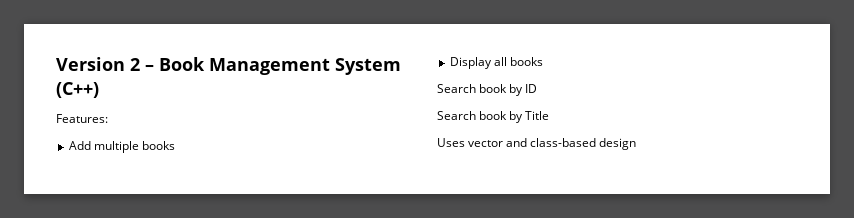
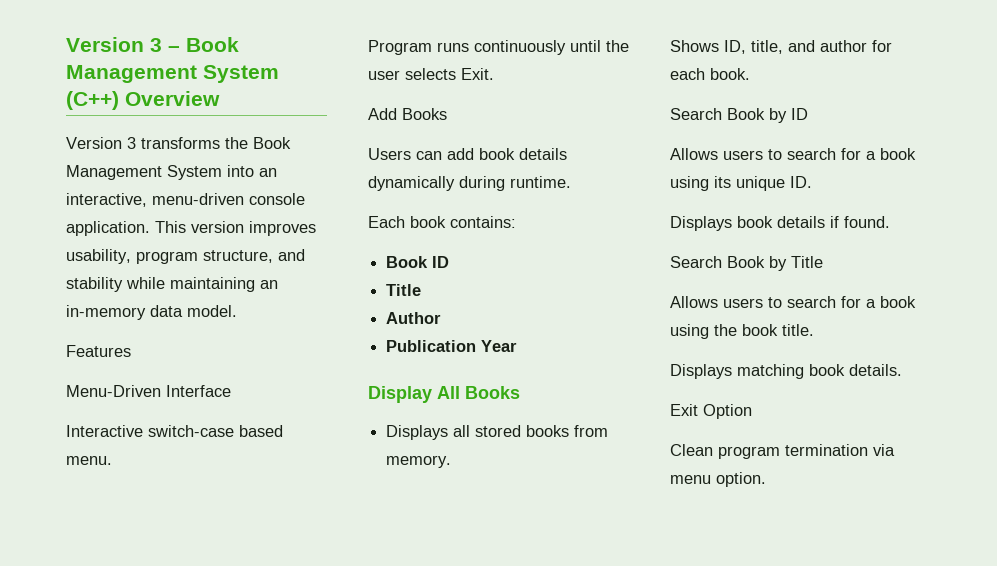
- Version 2 – Book Management System (C++)
- Features:
- Add multiple books
- Display all books
- Search book by ID
+ Version 3 – Book Management System (C++) Overview
+ Version 3 transforms the Book Management System into an interactive, menu-driven console application. This version improves usability, program structure, and stability while maintaining an in-memory data model.
+ Features
+ Menu-Driven Interface
+ Interactive switch-case based menu.
+ Program runs continuously until the user selects Exit.
+ Add Books
+ Users can add book details dynamically during runtime.
+ Each book contains:
+ Book ID
+ Title
+ Author
+ Publication Year
+ Display All Books
+ Displays all stored books from memory.
+ Shows ID, title, and author for each book.
+ Search Book by ID
- Search book by Title
+ Allows users to search for a book using its unique ID.
+ Displays book details if found.
+ Search Book by Title
- Uses vector and class-based design
+ Allows users to search for a book using the book title.
+ Displays matching book details.
+ Exit Option
+ Clean program termination via menu option.

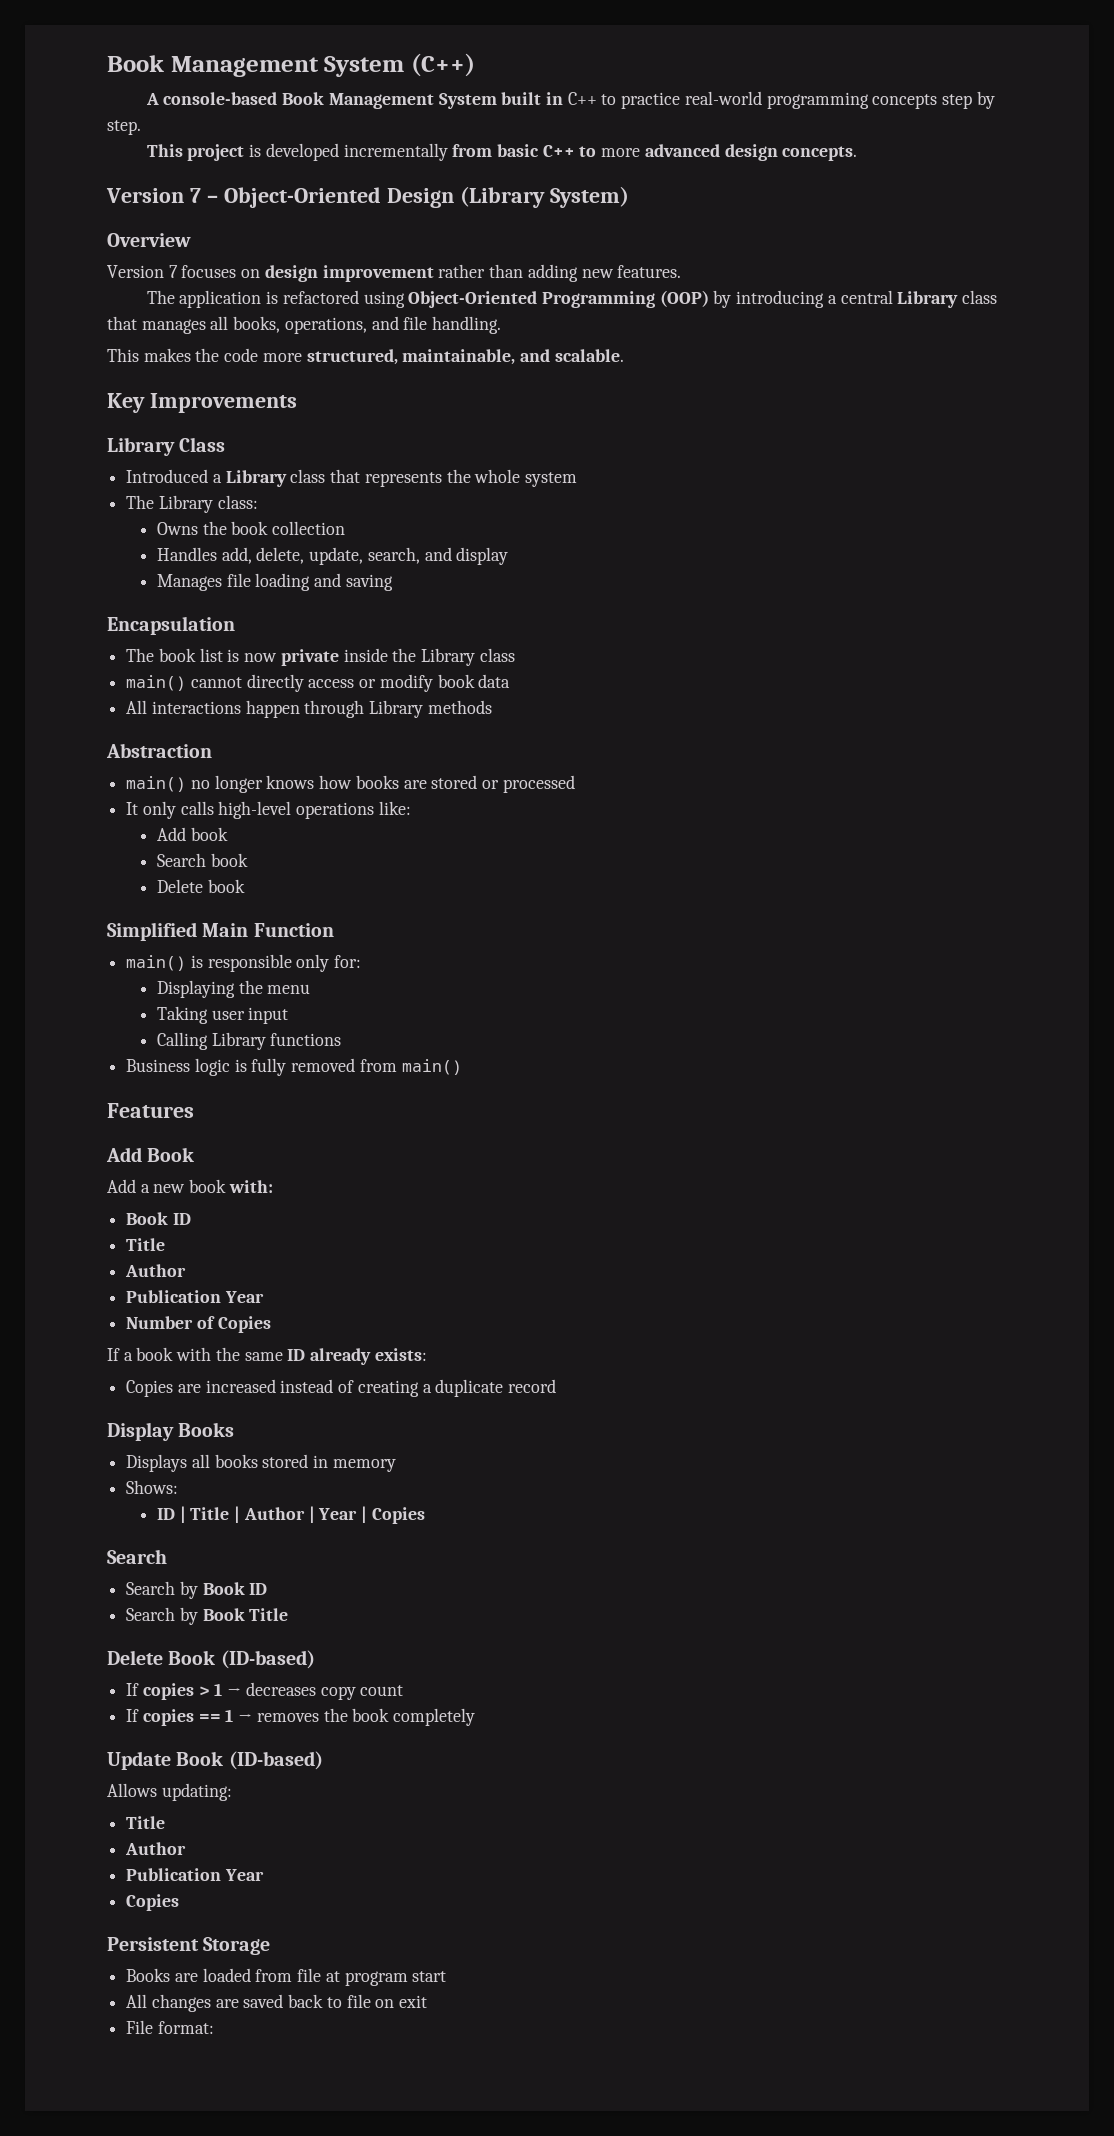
- Version 3 – Book Management System (C++) Overview
- Version 3 transforms the Book Management System into an interactive, menu-driven console application. This version improves usability, program structure, and stability while maintaining an in-memory data model.
+ Book Management System (C++)
+ A console-based Book Management System built in C++ to practice real-world programming concepts step by step.
+ This project is developed incrementally from basic C++ to more advanced design concepts.
+ Version 7 – Object-Oriented Design (Library System)
+ Overview
+ Version 7 focuses on design improvement rather than adding new features.
+ The application is refactored using Object-Oriented Programming (OOP) by introducing a central Library class that manages all books, operations, and file handling.
+ This makes the code more structured, maintainable, and scalable.
+ Key Improvements
+ Library Class
+ Introduced a Library class that represents the whole system
+ The Library class:
+ Owns the book collection
+ Handles add, delete, update, search, and display
+ Manages file loading and saving
+ Encapsulation
+ The book list is now private inside the Library class
+ main() cannot directly access or modify book data
+ All interactions happen through Library methods
+ Abstraction
+ main() no longer knows how books are stored or processed
+ It only calls high-level operations like:
+ Add book
+ Search book
+ Delete book
+ Simplified Main Function
+ main() is responsible only for:
+ Displaying the menu
+ Taking user input
+ Calling Library functions
+ Business logic is fully removed from main()
  Features
- Menu-Driven Interface
- Interactive switch-case based menu.
- Program runs continuously until the user selects Exit.
- Add Books
- Users can add book details dynamically during runtime.
- Each book contains:
+ Add Book
+ Add a new book with:
+ Number of Copies
+ If a book with the same ID already exists:
+ Copies are increased instead of creating a duplicate record
- Display All Books
+ Display Books
- Displays all stored books from memory.
- Shows ID, title, and author for each book.
- Search Book by ID
- Allows users to search for a book using its unique ID.
- Displays book details if found.
- Search Book by Title
- Allows users to search for a book using the book title.
- Displays matching book details.
- Exit Option
- Clean program termination via menu option.
+ Displays all books stored in memory
+ Shows:
+ ID | Title | Author | Year | Copies
+ Search
+ Search by Book ID
+ Search by Book Title
+ Delete Book (ID-based)
+ If copies > 1 → decreases copy count
+ If copies == 1 → removes the book completely
+ Update Book (ID-based)
+ Allows updating:
+ Title
+ Author
+ Publication Year
+ Copies
+ Persistent Storage
+ Books are loaded from file at program start
+ All changes are saved back to file on exit
+ File format:

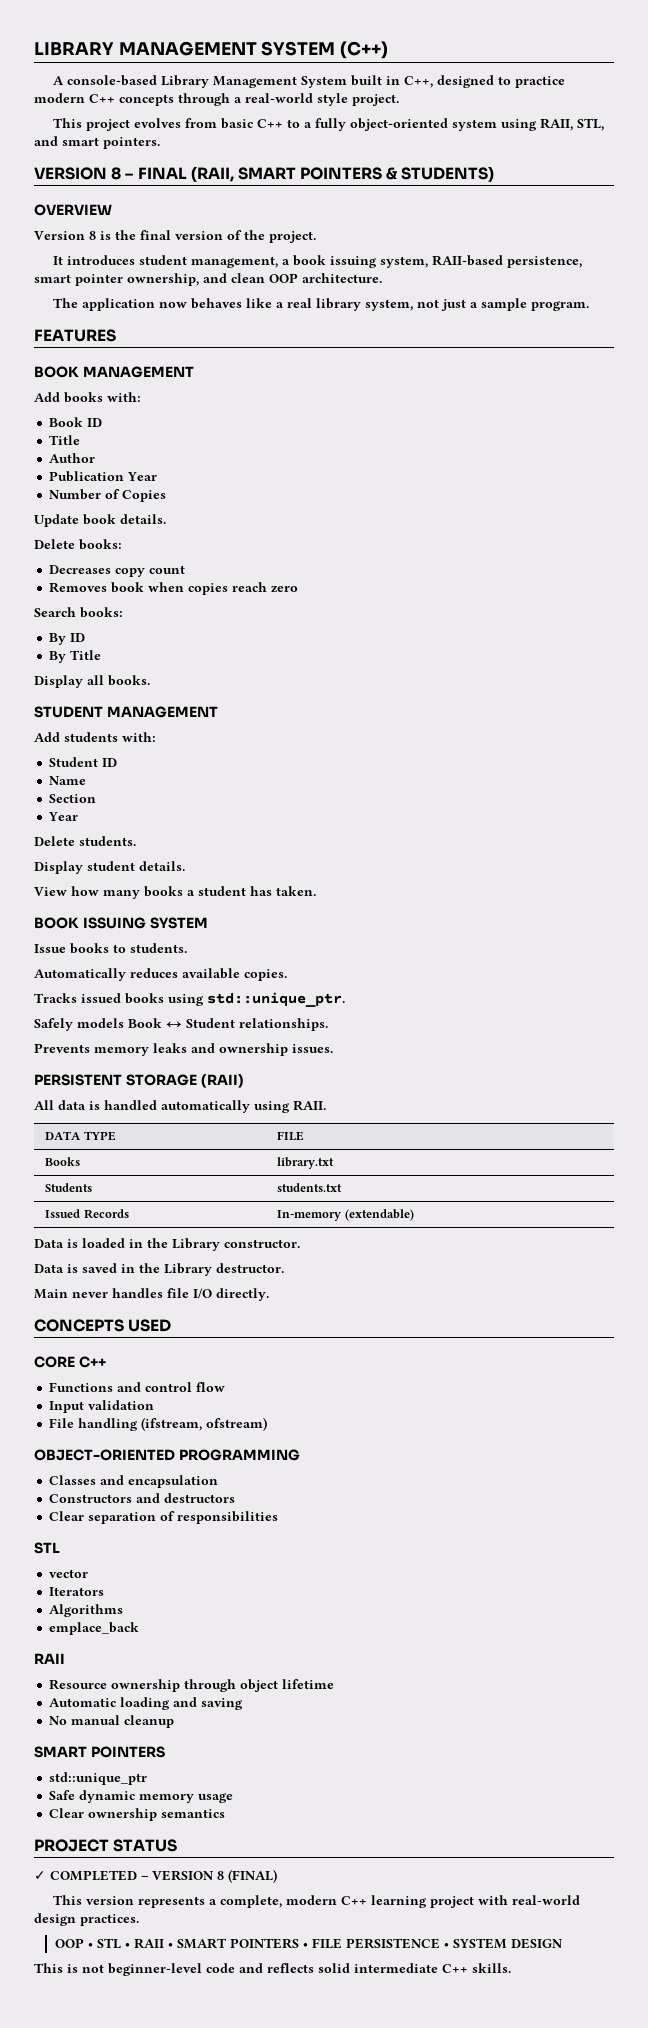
- Book Management System (C++)
+ LIBRARY MANAGEMENT SYSTEM (C++)
- A console-based Book Management System built in C++ to practice real-world programming concepts step by step.
+ A console-based Library Management System built in C++, designed to practice modern C++ concepts through a real-world style project.
- This project is developed incrementally from basic C++ to more advanced design concepts.
- Version 7 – Object-Oriented Design (Library System)
- Overview
- Version 7 focuses on design improvement rather than adding new features.
- The application is refactored using Object-Oriented Programming (OOP) by introducing a central Library class that manages all books, operations, and file handling.
- This makes the code more structured, maintainable, and scalable.
- Key Improvements
- Library Class
- Introduced a Library class that represents the whole system
- The Library class:
- Owns the book collection
- Handles add, delete, update, search, and display
- Manages file loading and saving
- Encapsulation
- The book list is now private inside the Library class
- main() cannot directly access or modify book data
- All interactions happen through Library methods
- Abstraction
- main() no longer knows how books are stored or processed
- It only calls high-level operations like:
- Add book
- Search book
- Delete book
- Simplified Main Function
- main() is responsible only for:
- Displaying the menu
- Taking user input
- Calling Library functions
- Business logic is fully removed from main()
- Features
- Add Book
- Add a new book with:
+ This project evolves from basic C++ to a fully object-oriented system using RAII, STL, and smart pointers.
+ VERSION 8 – FINAL (RAII, SMART POINTERS & STUDENTS)
+ OVERVIEW
+ Version 8 is the final version of the project.
+ It introduces student management, a book issuing system, RAII-based persistence, smart pointer ownership, and clean OOP architecture.
+ The application now behaves like a real library system, not just a sample program.
+ FEATURES
+ BOOK MANAGEMENT
+ Add books with:
- If a book with the same ID already exists:
- Copies are increased instead of creating a duplicate record
- Display Books
- Displays all books stored in memory
- Shows:
- ID | Title | Author | Year | Copies
- Search
- Search by Book ID
- Search by Book Title
- Delete Book (ID-based)
- If copies > 1 → decreases copy count
- If copies == 1 → removes the book completely
- Update Book (ID-based)
- Allows updating:
- Title
- Author
- Publication Year
- Copies
- Persistent Storage
- Books are loaded from file at program start
- All changes are saved back to file on exit
- File format:
+ Update book details.
+ Delete books:
+ Decreases copy count
+ Removes book when copies reach zero
+ Search books:
+ By ID
+ By Title
+ Display all books.
+ STUDENT MANAGEMENT
+ Add students with:
+ Student ID
+ Name
+ Section
+ Year
+ Delete students.
+ Display student details.
+ View how many books a student has taken.
+ BOOK ISSUING SYSTEM
+ Issue books to students.
+ Automatically reduces available copies.
+ Tracks issued books using std::unique_ptr.
+ Safely models Book ↔ Student relationships.
+ Prevents memory leaks and ownership issues.
+ PERSISTENT STORAGE (RAII)
+ All data is handled automatically using RAII.
+ DATA TYPE | FILE
+ Books | library.txt
+ Students | students.txt
+ Issued Records | In-memory (extendable)
+ Data is loaded in the Library constructor.
+ Data is saved in the Library destructor.
+ Main never handles file I/O directly.
+ CONCEPTS USED
+ CORE C++
+ Functions and control flow
+ Input validation
+ File handling (ifstream, ofstream)
+ OBJECT-ORIENTED PROGRAMMING
+ Classes and encapsulation
+ Constructors and destructors
+ Clear separation of responsibilities
+ STL
+ vector
+ Iterators
+ Algorithms
+ emplace_back
+ RAII
+ Resource ownership through object lifetime
+ Automatic loading and saving
+ No manual cleanup
+ SMART POINTERS
+ std::unique_ptr
+ Safe dynamic memory usage
+ Clear ownership semantics
+ PROJECT STATUS
+ ✓ COMPLETED – VERSION 8 (FINAL)
+ This version represents a complete, modern C++ learning project with real-world design practices.
+ OOP • STL • RAII • SMART POINTERS • FILE PERSISTENCE • SYSTEM DESIGN
+ This is not beginner-level code and reflects solid intermediate C++ skills.

